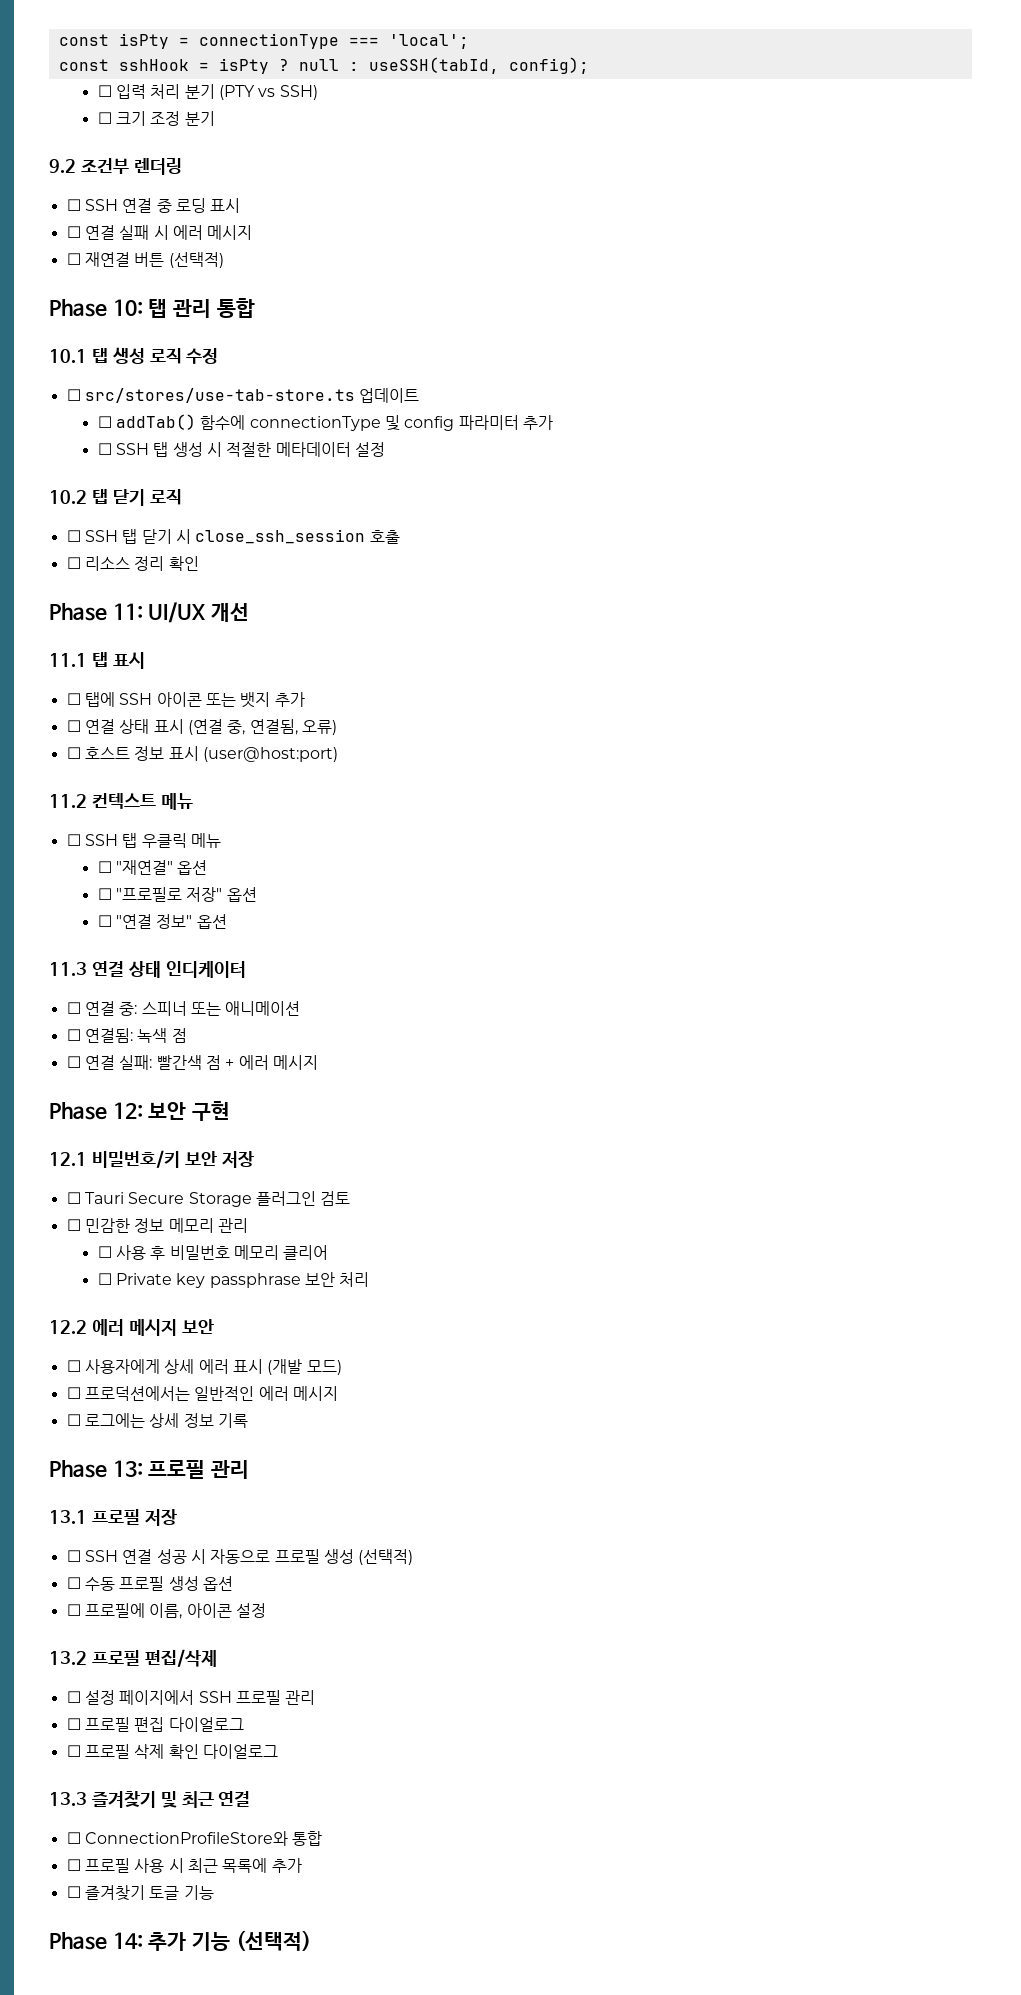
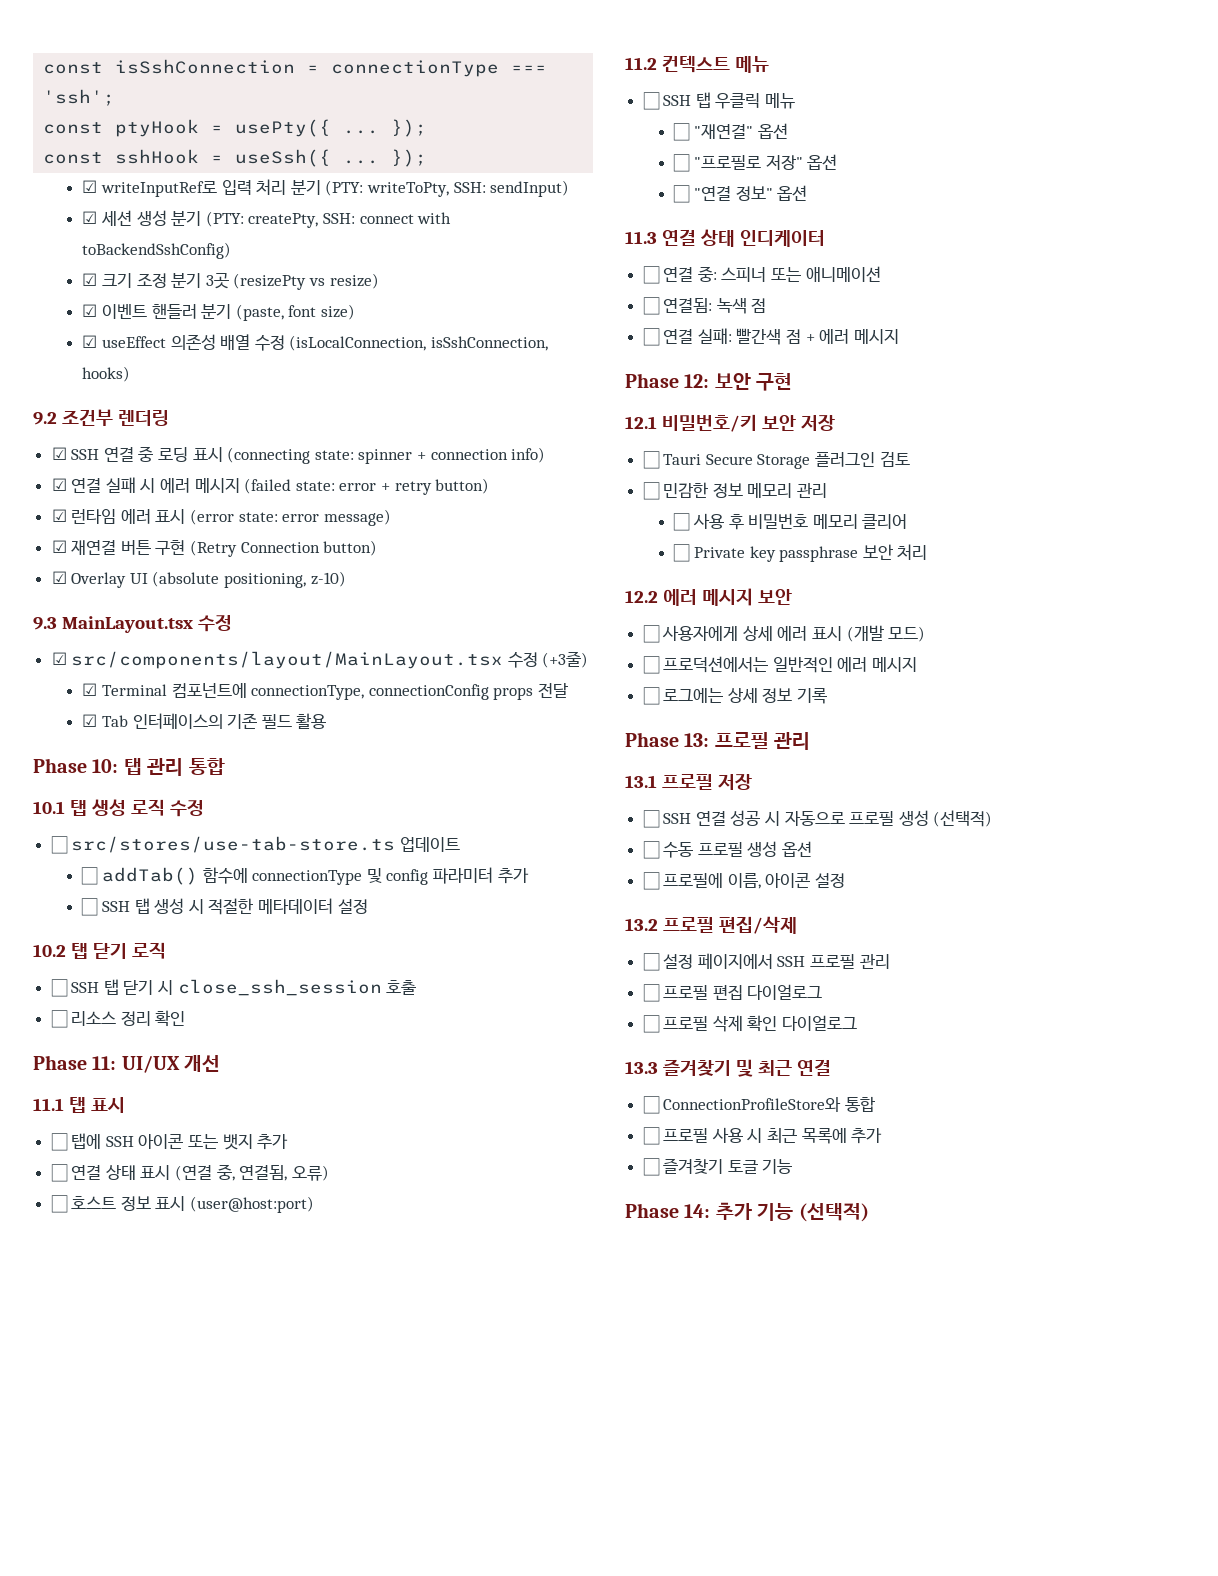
- const isPty = connectionType === 'local';
- const sshHook = isPty ? null : useSSH(tabId, config);
- ☐ 입력 처리 분기 (PTY vs SSH)
- ☐ 크기 조정 분기
+ const isSshConnection = connectionType === 'ssh';
+ const ptyHook = usePty({ ... });
+ const sshHook = useSsh({ ... });
+ ☑ writeInputRef로 입력 처리 분기 (PTY: writeToPty, SSH: sendInput)
+ ☑ 세션 생성 분기 (PTY: createPty, SSH: connect with toBackendSshConfig)
+ ☑ 크기 조정 분기 3곳 (resizePty vs resize)
+ ☑ 이벤트 핸들러 분기 (paste, font size)
+ ☑ useEffect 의존성 배열 수정 (isLocalConnection, isSshConnection, hooks)
- ☐ SSH 연결 중 로딩 표시
- ☐ 연결 실패 시 에러 메시지
- ☐ 재연결 버튼 (선택적)
+ ☑ SSH 연결 중 로딩 표시 (connecting state: spinner + connection info)
+ ☑ 연결 실패 시 에러 메시지 (failed state: error + retry button)
+ ☑ 런타임 에러 표시 (error state: error message)
+ ☑ 재연결 버튼 구현 (Retry Connection button)
+ ☑ Overlay UI (absolute positioning, z-10)
+ 9.3 MainLayout.tsx 수정
+ ☑ src/components/layout/MainLayout.tsx 수정 (+3줄)
+ ☑ Terminal 컴포넌트에 connectionType, connectionConfig props 전달
+ ☑ Tab 인터페이스의 기존 필드 활용

